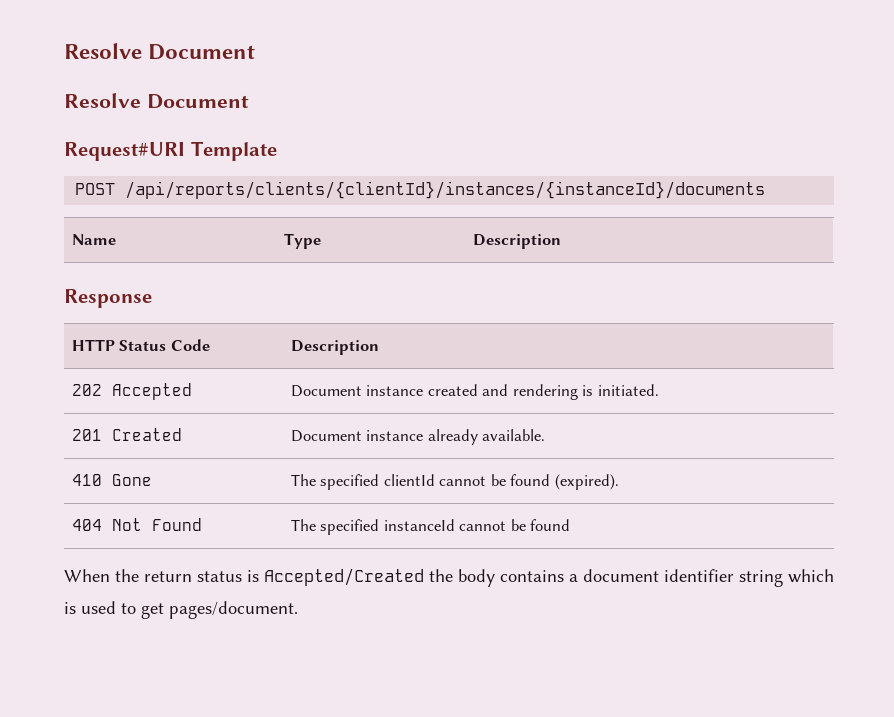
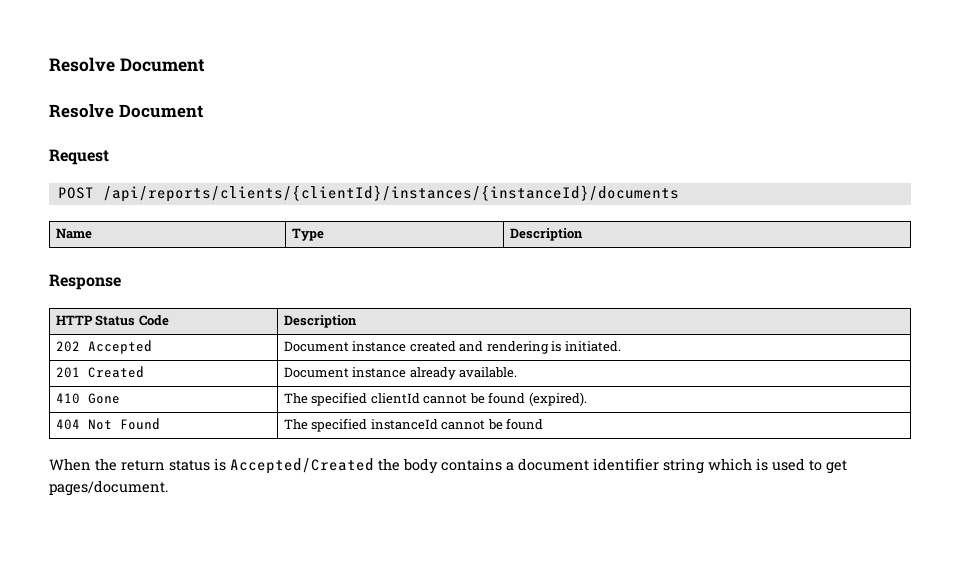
- Request#URI Template
+ Request

